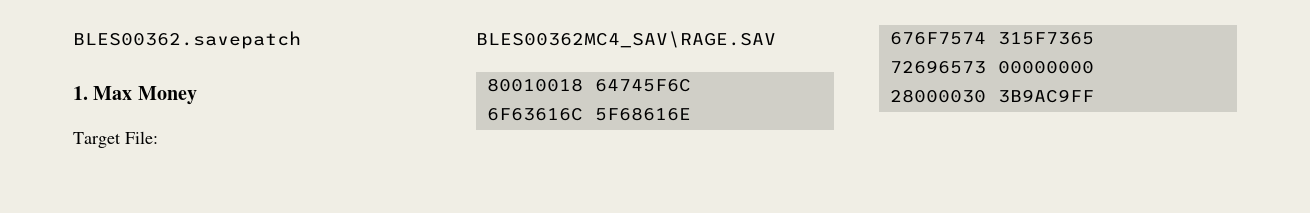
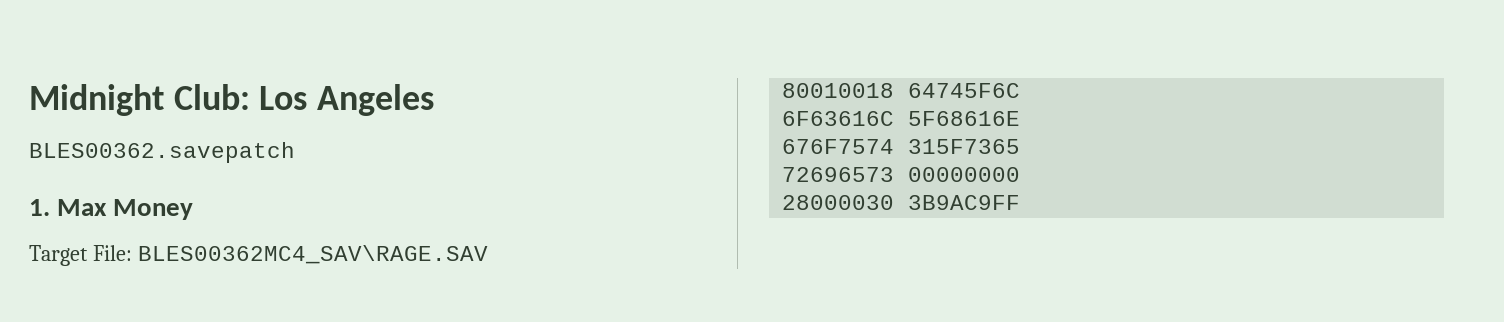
+ Midnight Club: Los Angeles

